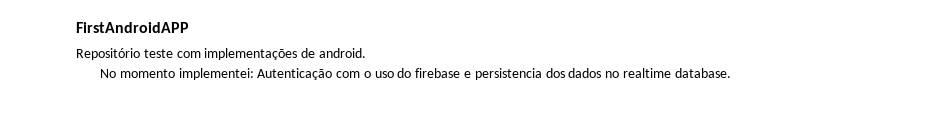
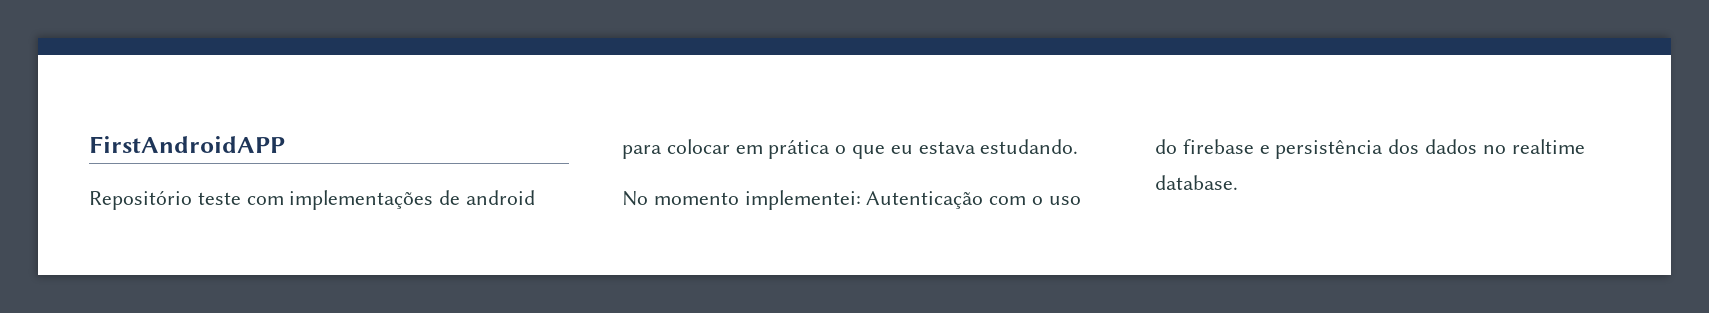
- Repositório teste com implementações de android.
+ Repositório teste com implementações de android para colocar em prática o que eu estava estudando.
- No momento implementei: Autenticação com o uso do firebase e persistencia dos dados no realtime database.
+ No momento implementei: Autenticação com o uso do firebase e persistência dos dados no realtime database.

